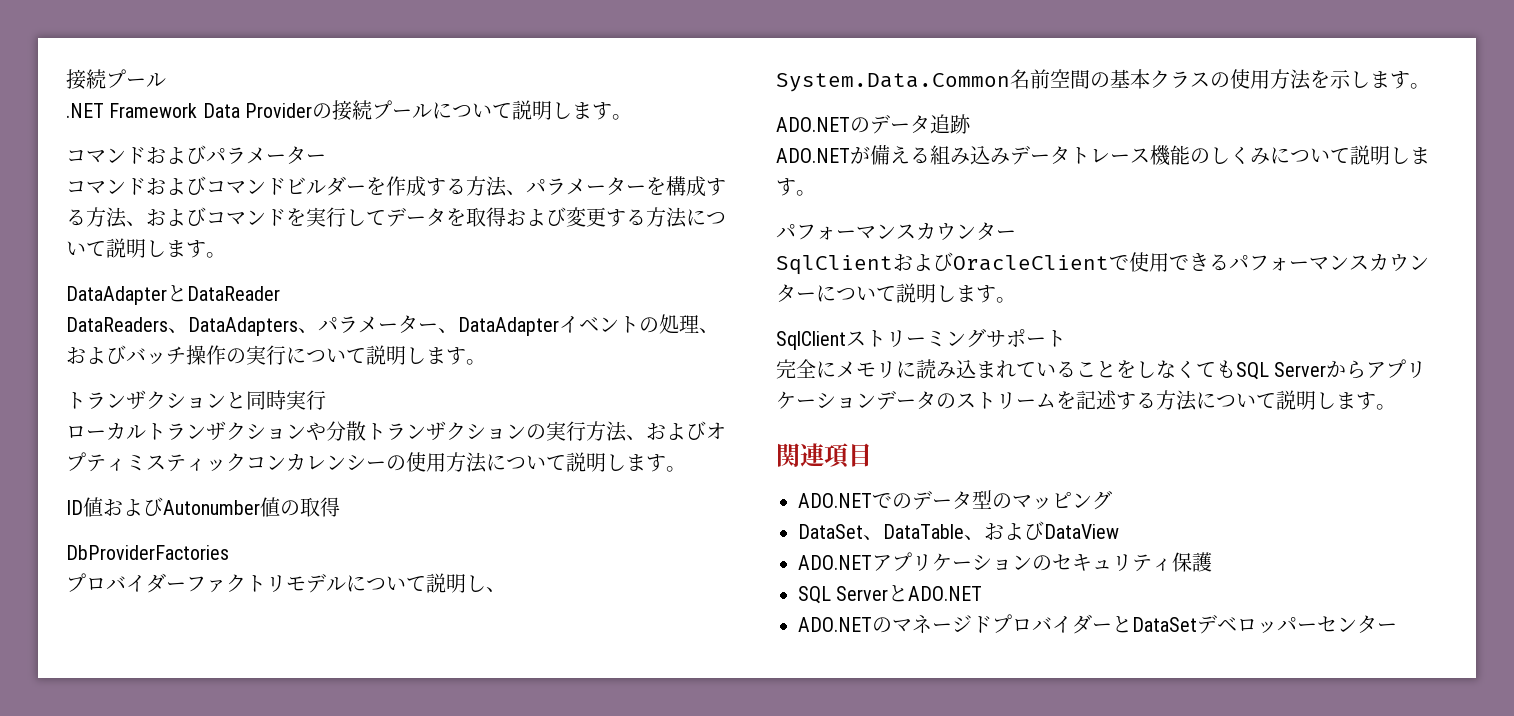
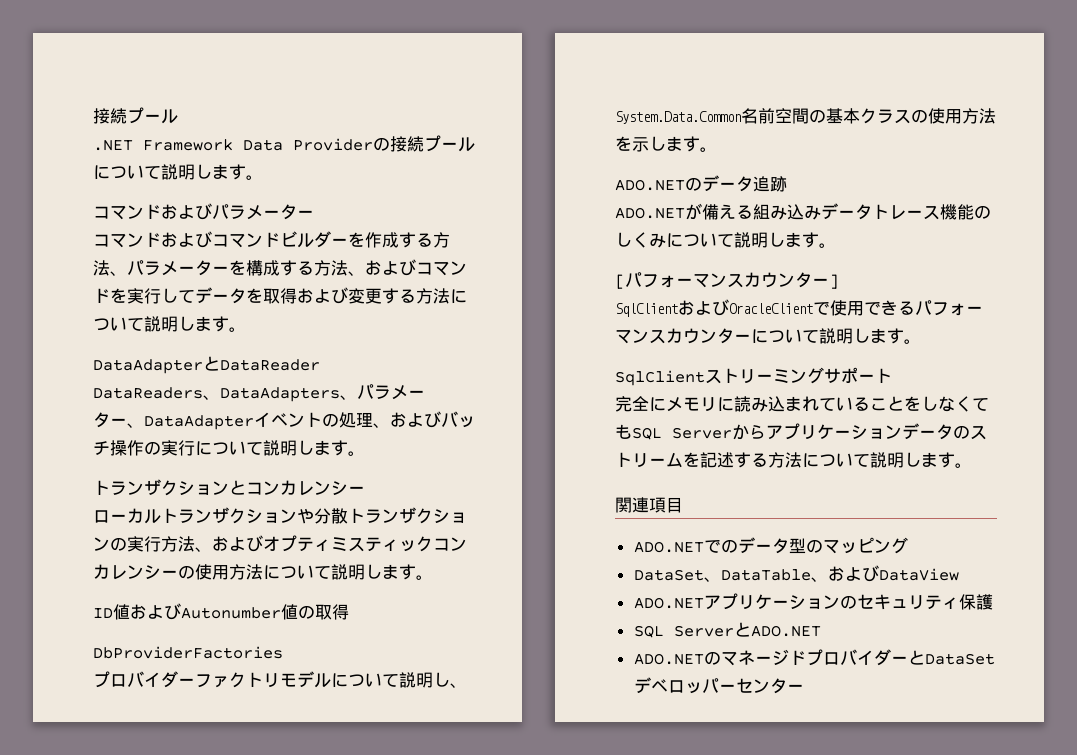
- トランザクションと同時実行
+ トランザクションとコンカレンシー
  ADO.NETが備える組み込みデータトレース機能のしくみについて説明します。
- パフォーマンスカウンター
+ [パフォーマンスカウンター]

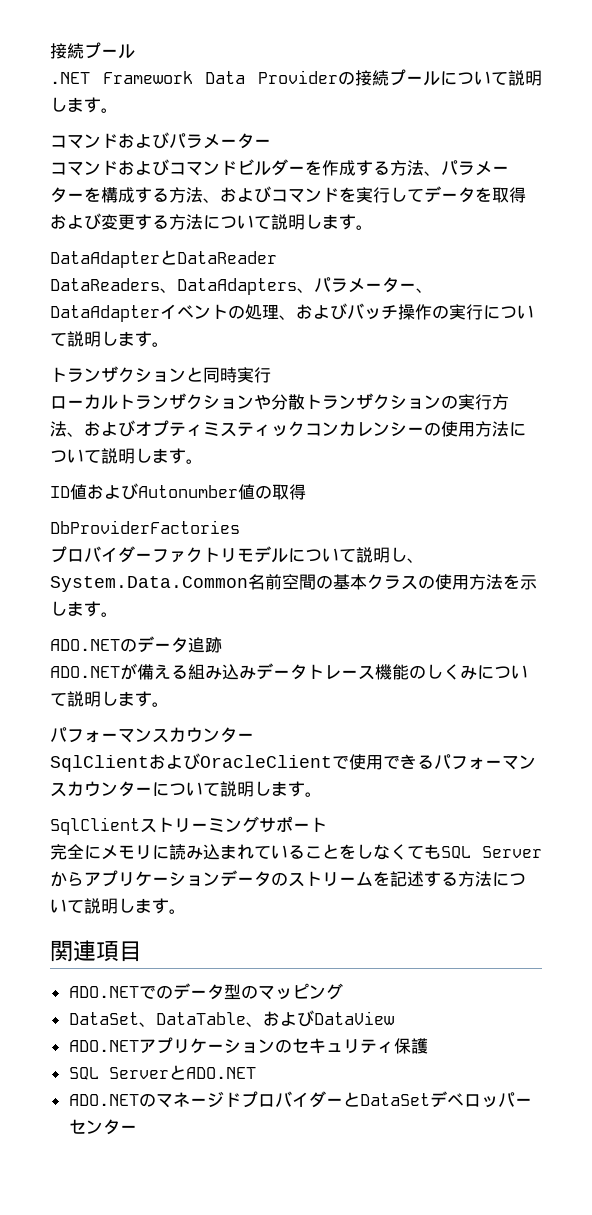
- トランザクションとコンカレンシー
+ トランザクションと同時実行
  ADO.NETが備える組み込みデータトレース機能のしくみについて説明します。
- [パフォーマンスカウンター]
+ パフォーマンスカウンター

